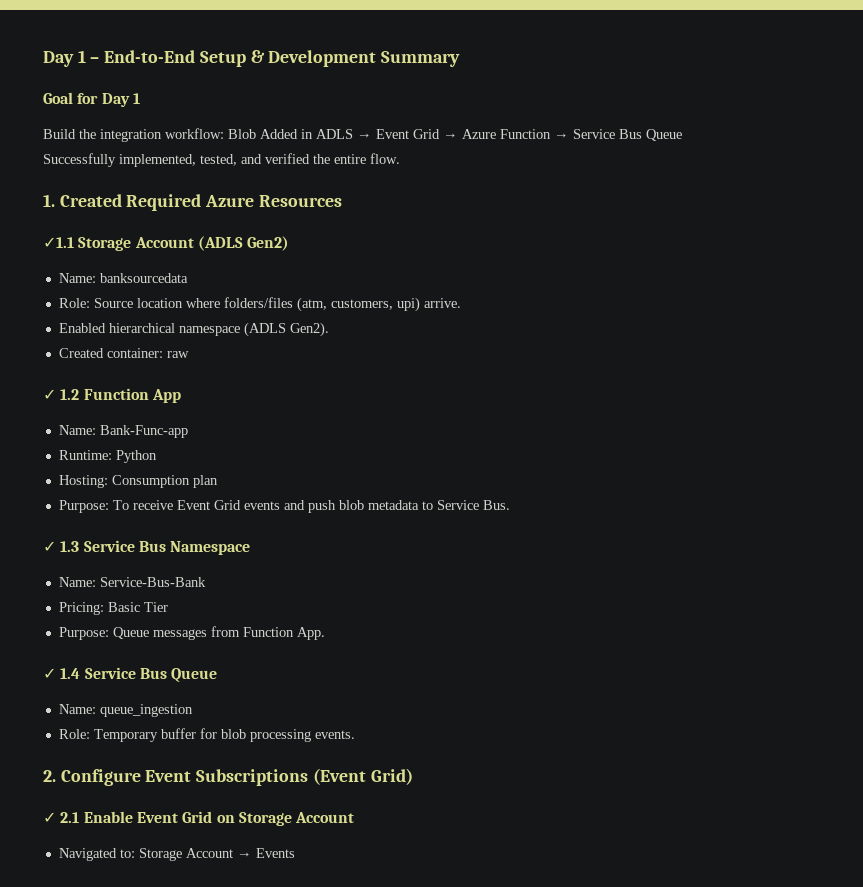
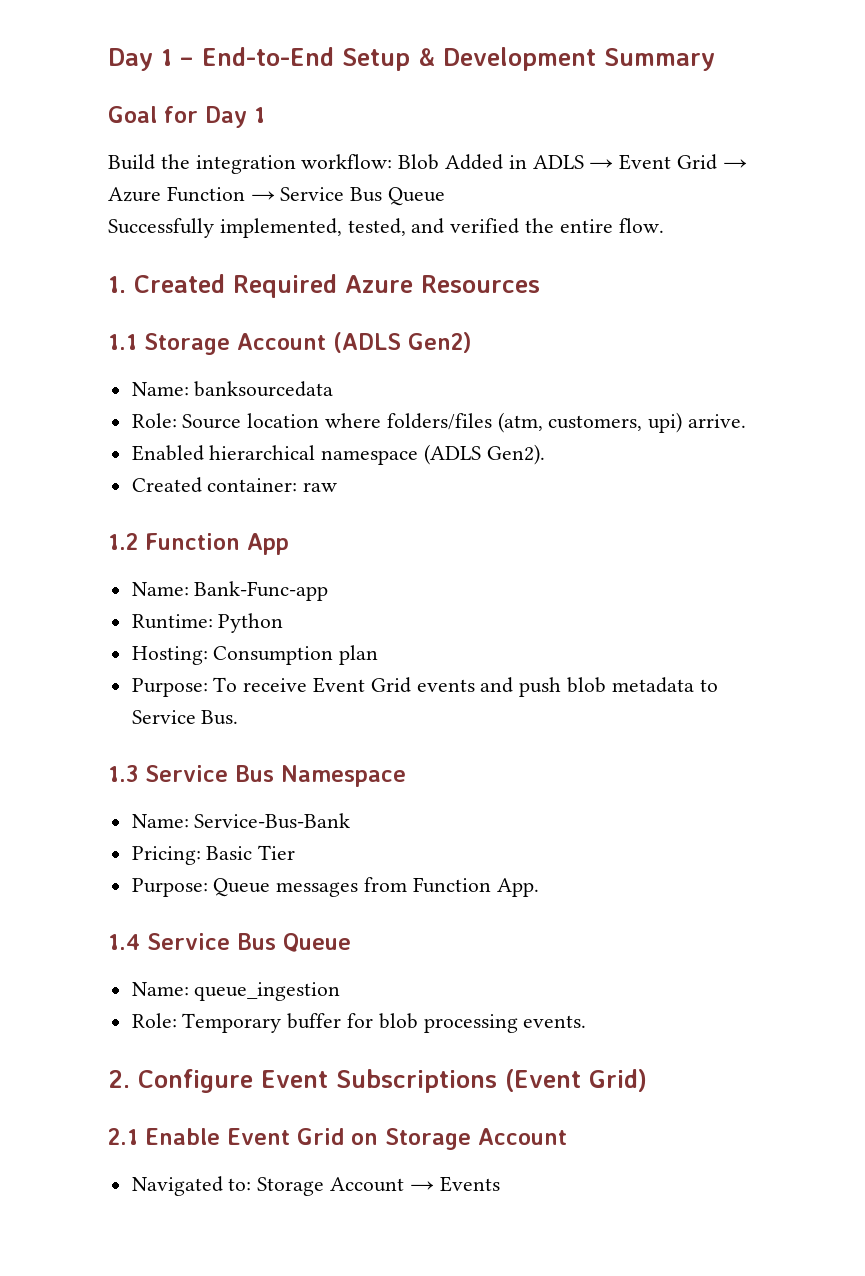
- ✓1.1 Storage Account (ADLS Gen2)
+ 1.1 Storage Account (ADLS Gen2)
- ✓ 1.2 Function App
+ 1.2 Function App
- ✓ 1.3 Service Bus Namespace
+ 1.3 Service Bus Namespace
- ✓ 1.4 Service Bus Queue
+ 1.4 Service Bus Queue
- ✓ 2.1 Enable Event Grid on Storage Account
+ 2.1 Enable Event Grid on Storage Account

